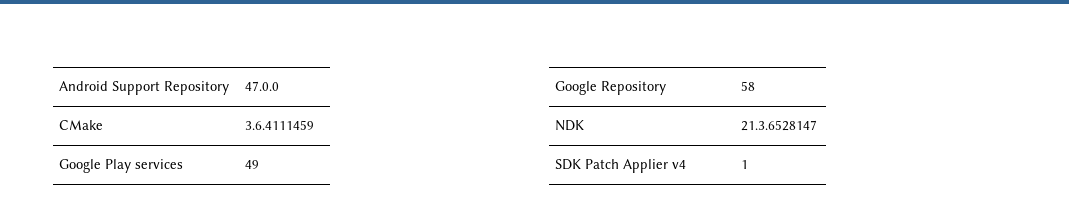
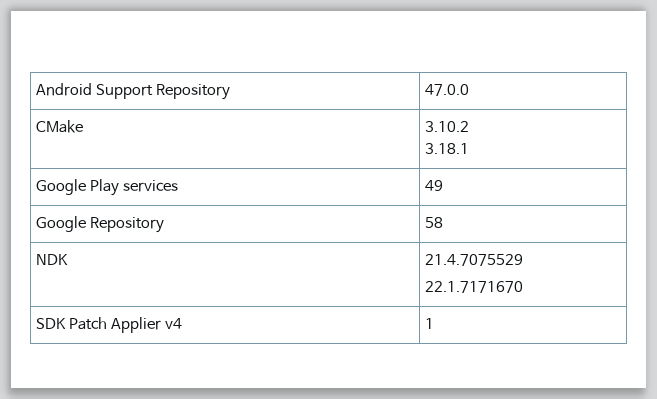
- CMake | 3.6.4111459
+ CMake | 3.10.2
+ 3.18.1
- NDK | 21.3.6528147
+ NDK | 21.4.7075529
+ 22.1.7171670

